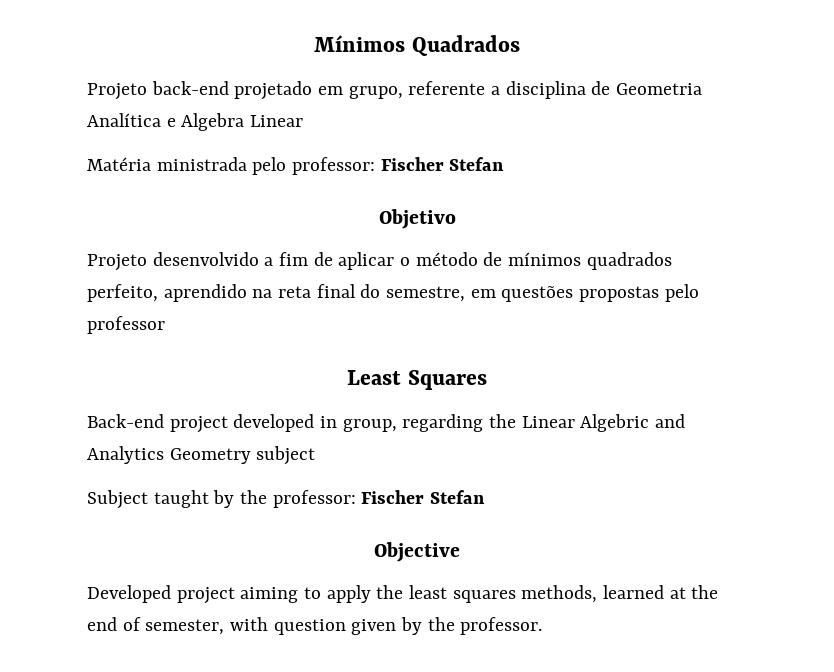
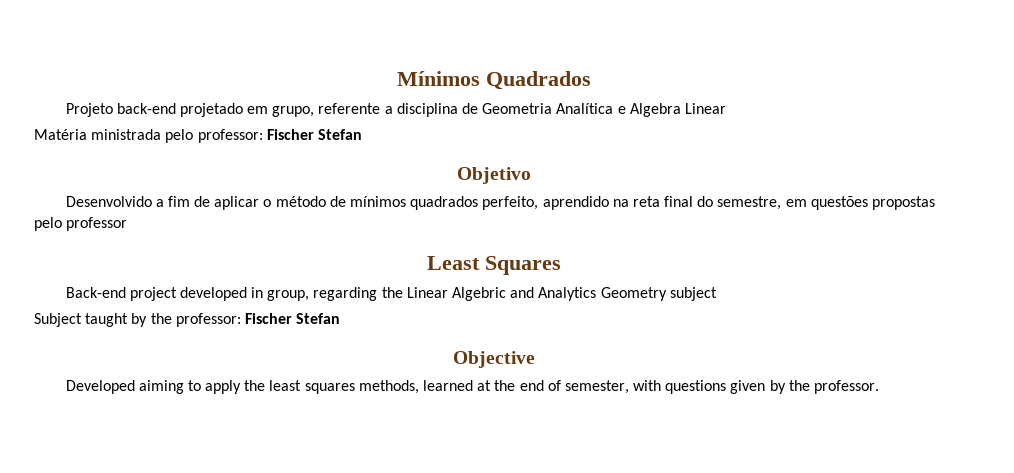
- Projeto desenvolvido a fim de aplicar o método de mínimos quadrados perfeito, aprendido na reta final do semestre, em questões propostas pelo professor
+ Desenvolvido a fim de aplicar o método de mínimos quadrados perfeito, aprendido na reta final do semestre, em questões propostas pelo professor
- Developed project aiming to apply the least squares methods, learned at the end of semester, with question given by the professor.
+ Developed aiming to apply the least squares methods, learned at the end of semester, with questions given by the professor.

